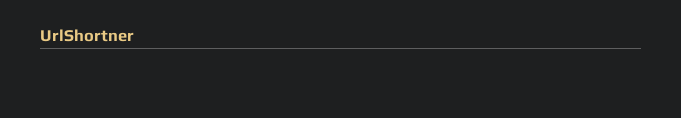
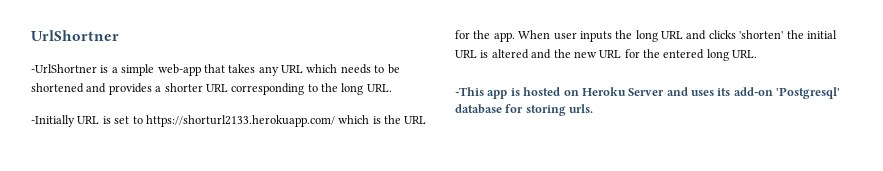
+ -UrlShortner is a simple web-app that takes any URL which needs to be shortened and provides a shorter URL corresponding to the long URL.
+ -Initially URL is set to https://shorturl2133.herokuapp.com/ which is the URL for the app. When user inputs the long URL and clicks 'shorten' the initial URL is altered and the new URL for the entered long URL.
+ -This app is hosted on Heroku Server and uses its add-on 'Postgresql' database for storing urls.

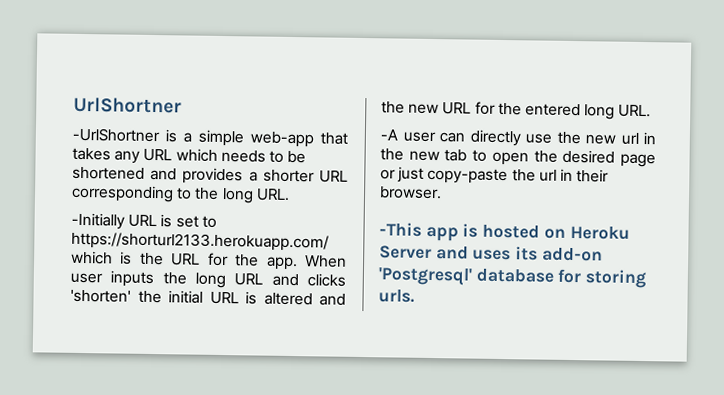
+ -A user can directly use the new url in the new tab to open the desired page or just copy-paste the url in their browser.

